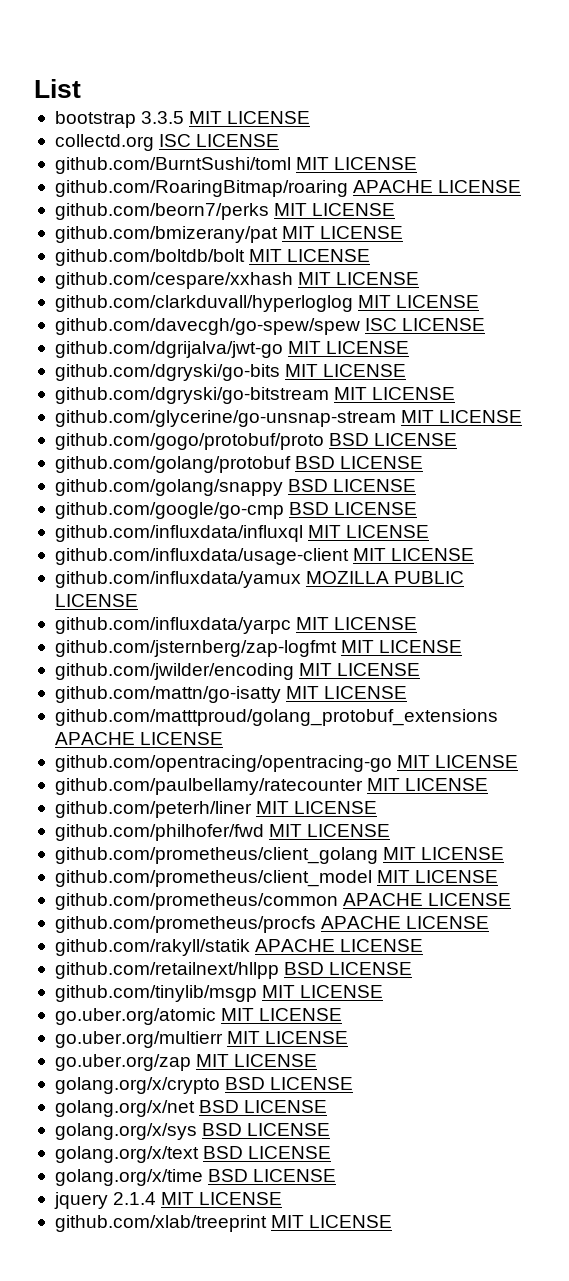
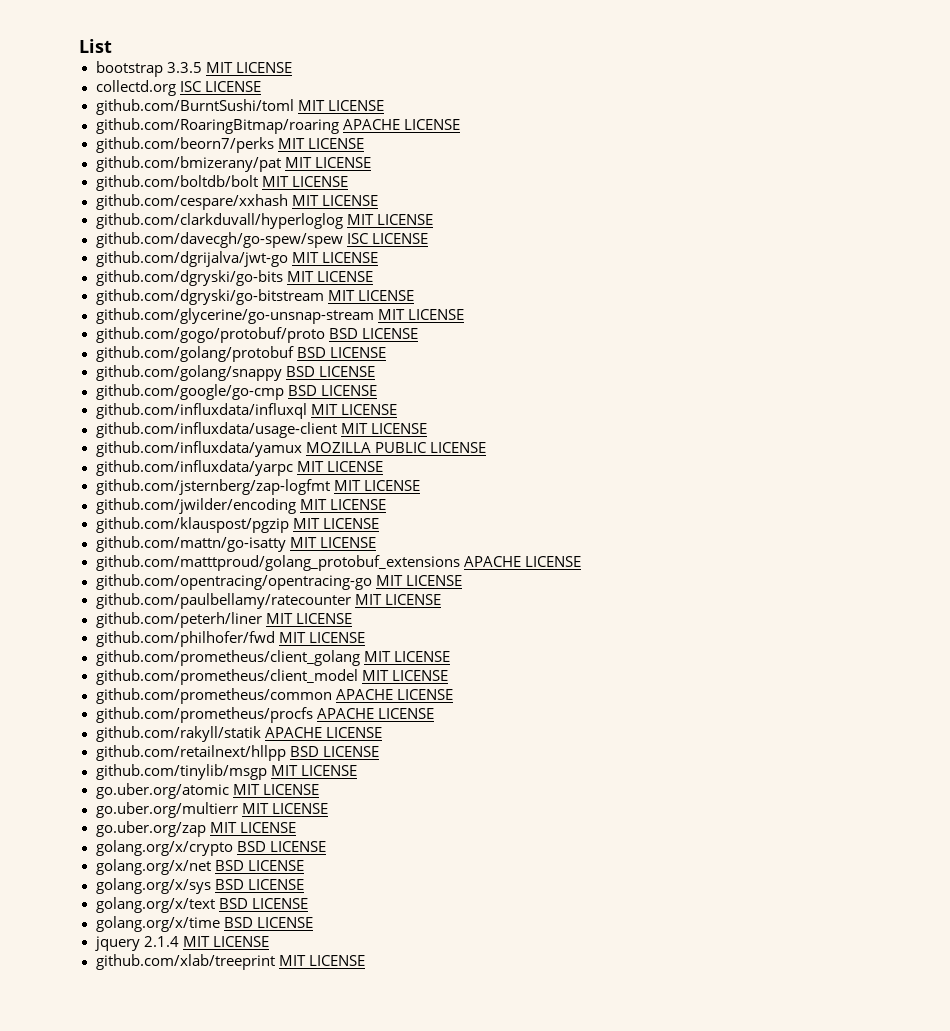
+ github.com/klauspost/pgzip MIT LICENSE

